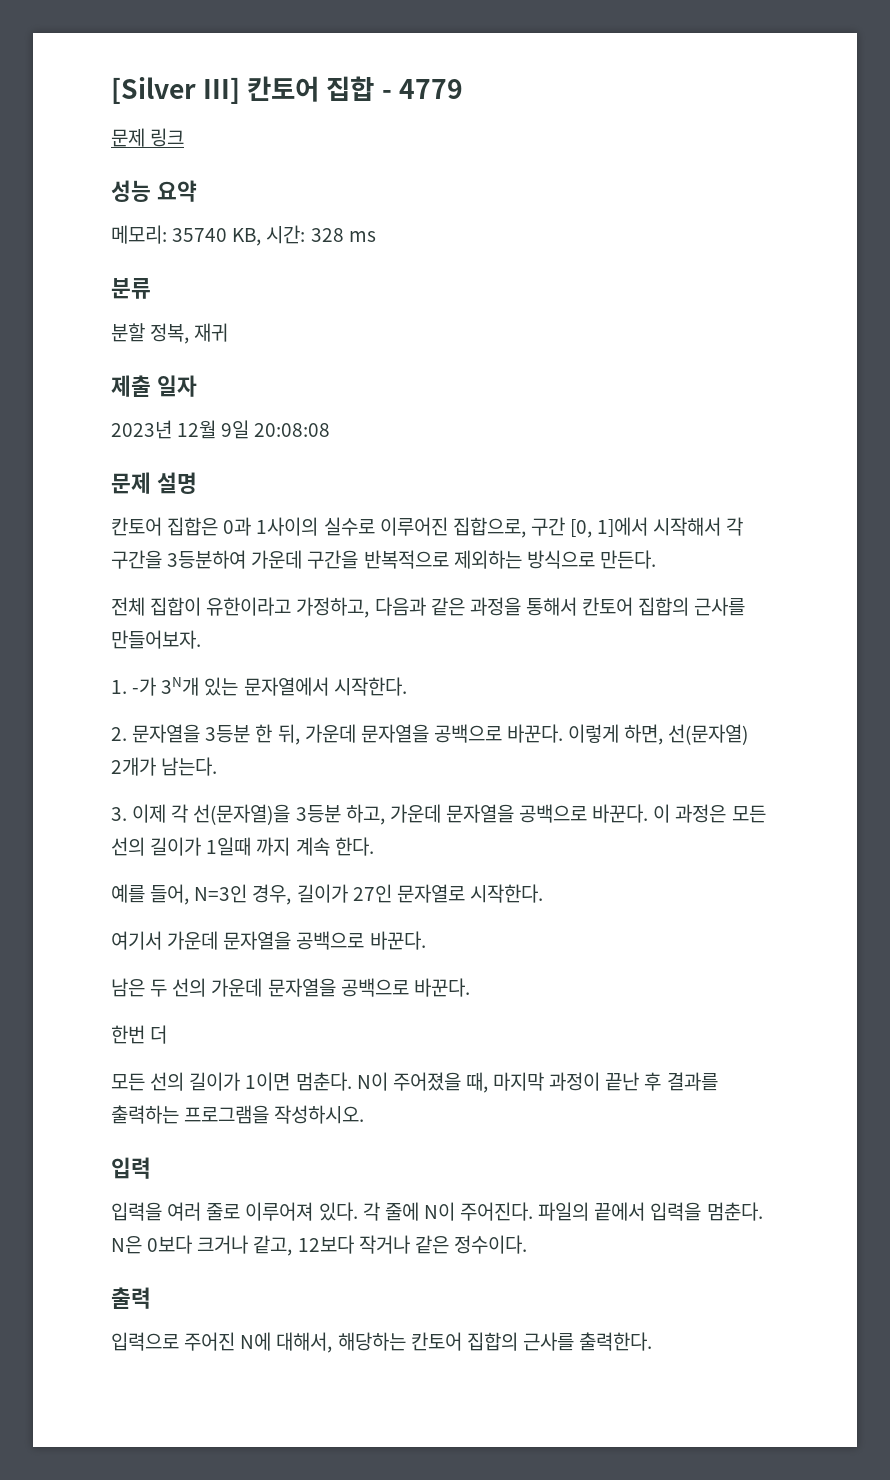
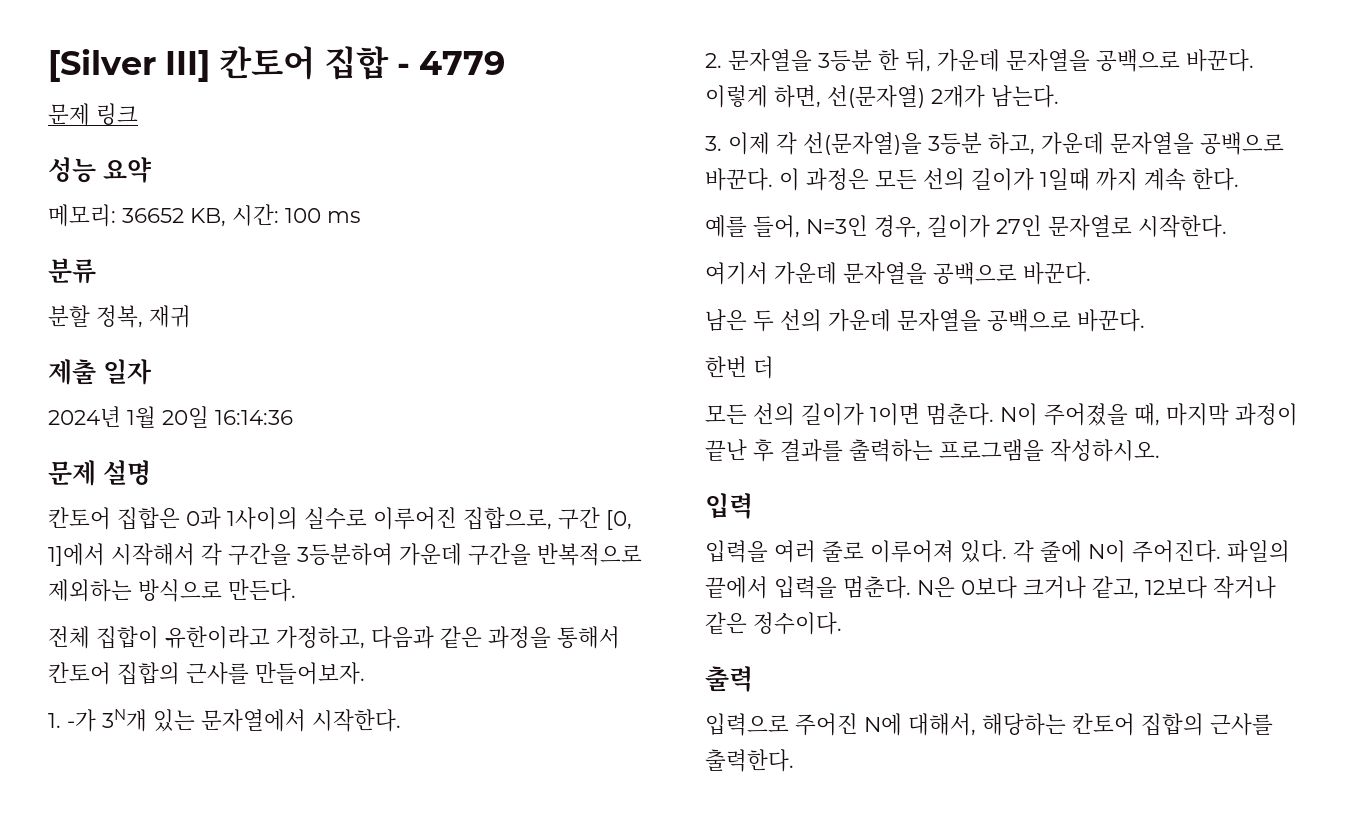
- 메모리: 35740 KB, 시간: 328 ms
+ 메모리: 36652 KB, 시간: 100 ms
- 2023년 12월 9일 20:08:08
+ 2024년 1월 20일 16:14:36

